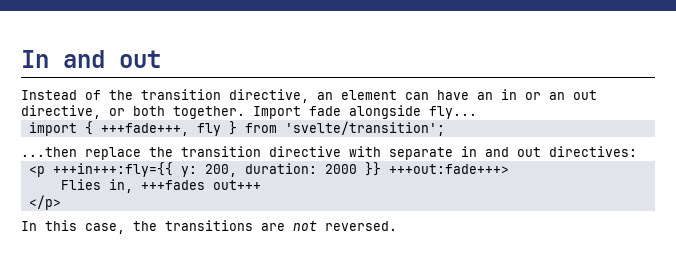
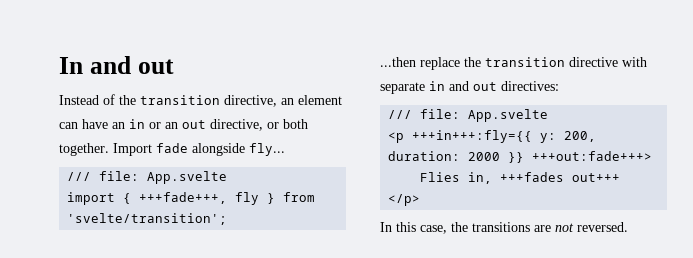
  Import fade alongside fly...
+ /// file: App.svelte
  ...then replace the transition directive with separate in and out directives:
+ /// file: App.svelte

